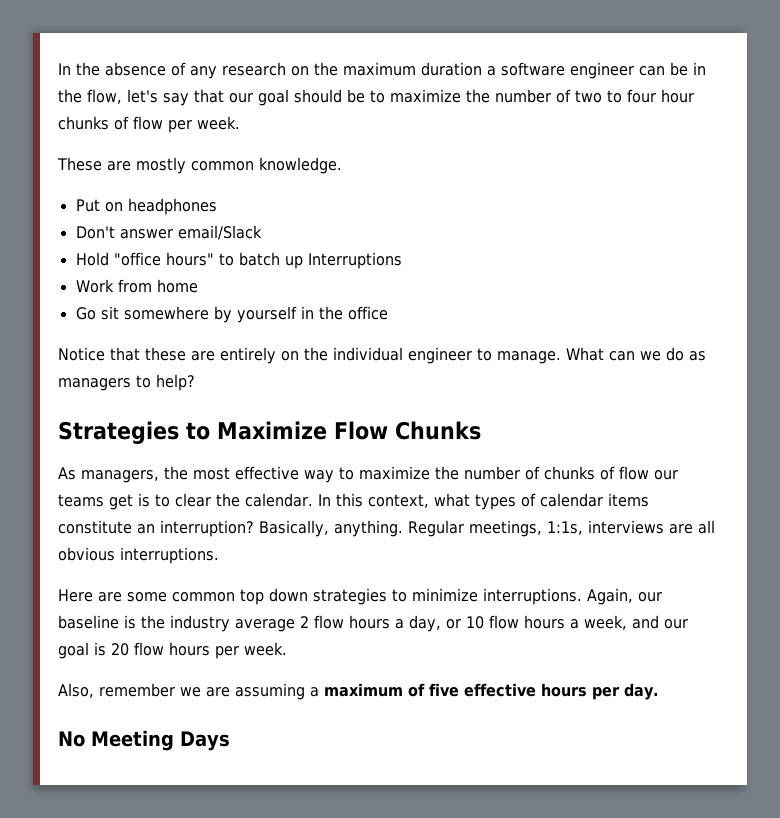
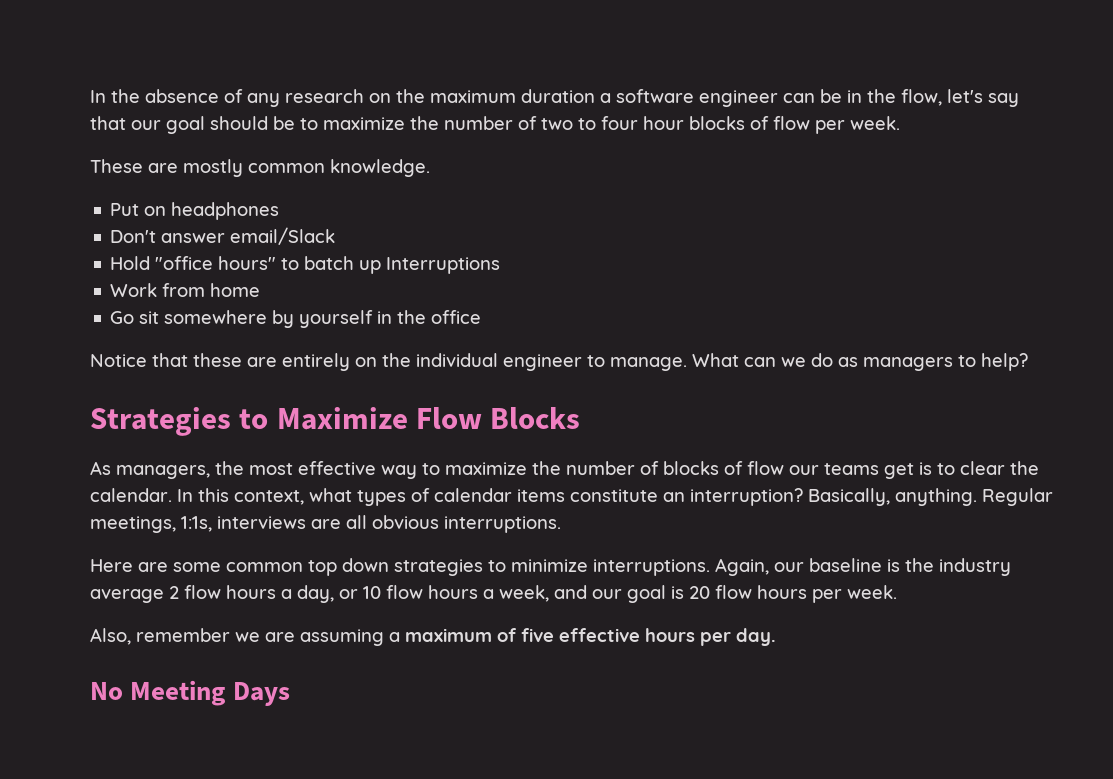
- In the absence of any research on the maximum duration a software engineer can be in the flow, let's say that our goal should be to maximize the number of two to four hour chunks of flow per week.
+ In the absence of any research on the maximum duration a software engineer can be in the flow, let's say that our goal should be to maximize the number of two to four hour blocks of flow per week.
- Strategies to Maximize Flow Chunks
+ Strategies to Maximize Flow Blocks
- As managers, the most effective way to maximize the number of chunks of flow our teams get is to clear the calendar.
+ As managers, the most effective way to maximize the number of blocks of flow our teams get is to clear the calendar.

